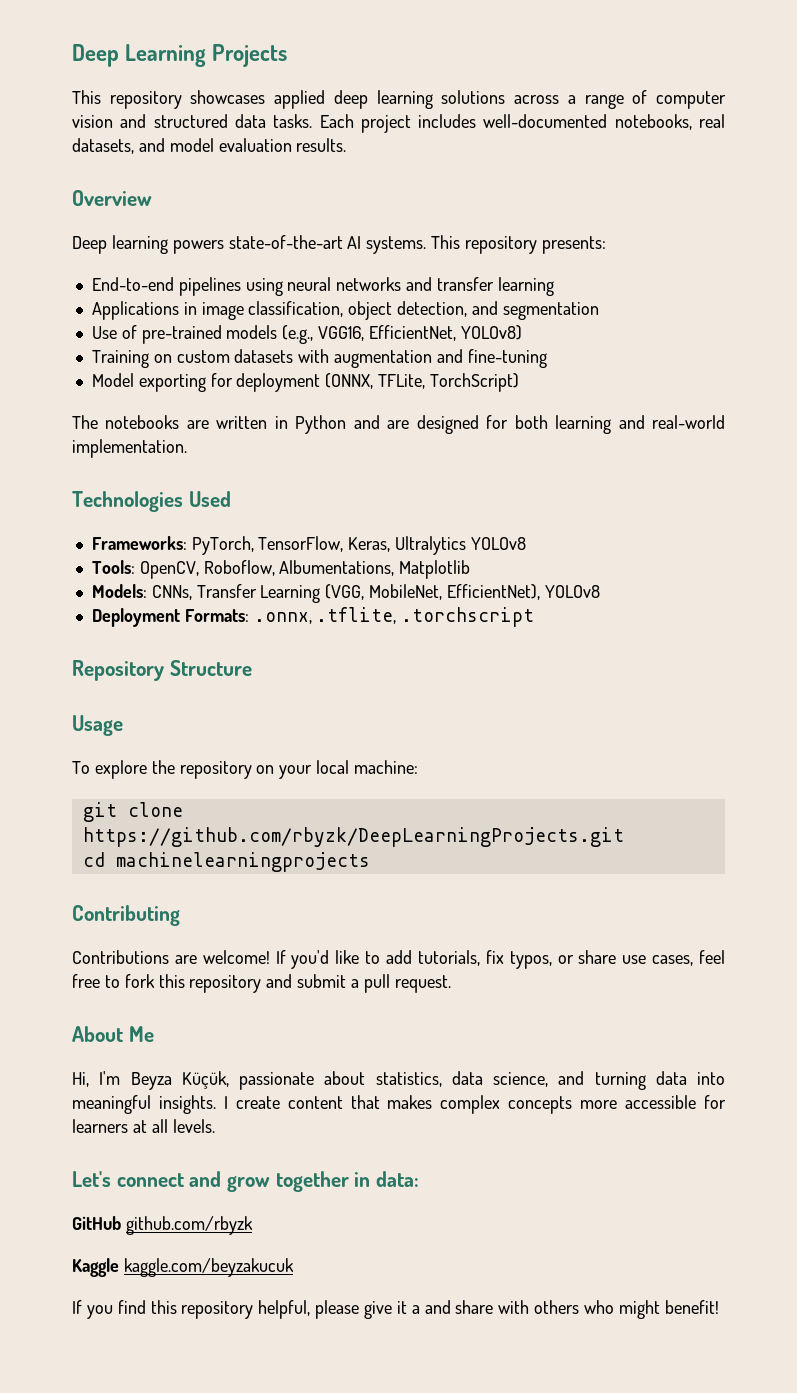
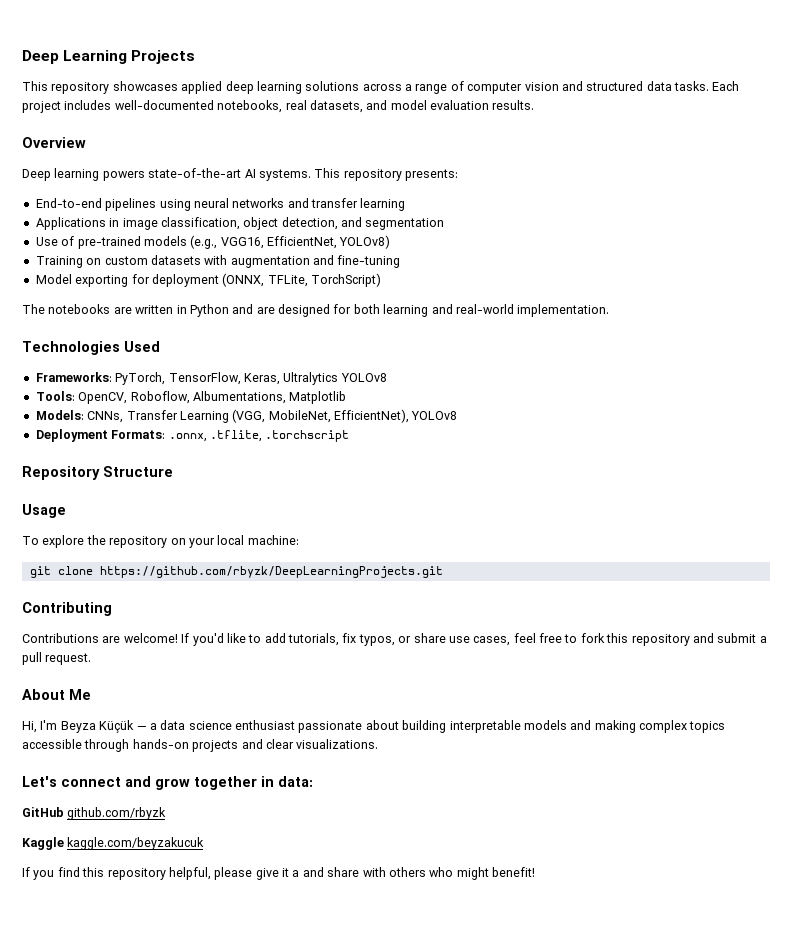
- cd machinelearningprojects
- Hi, I'm Beyza Küçük, passionate about statistics, data science, and turning data into meaningful insights. I create content that makes complex concepts more accessible for learners at all levels.
+ Hi, I'm Beyza Küçük — a data science enthusiast passionate about building interpretable models and making complex topics accessible through hands-on projects and clear visualizations.

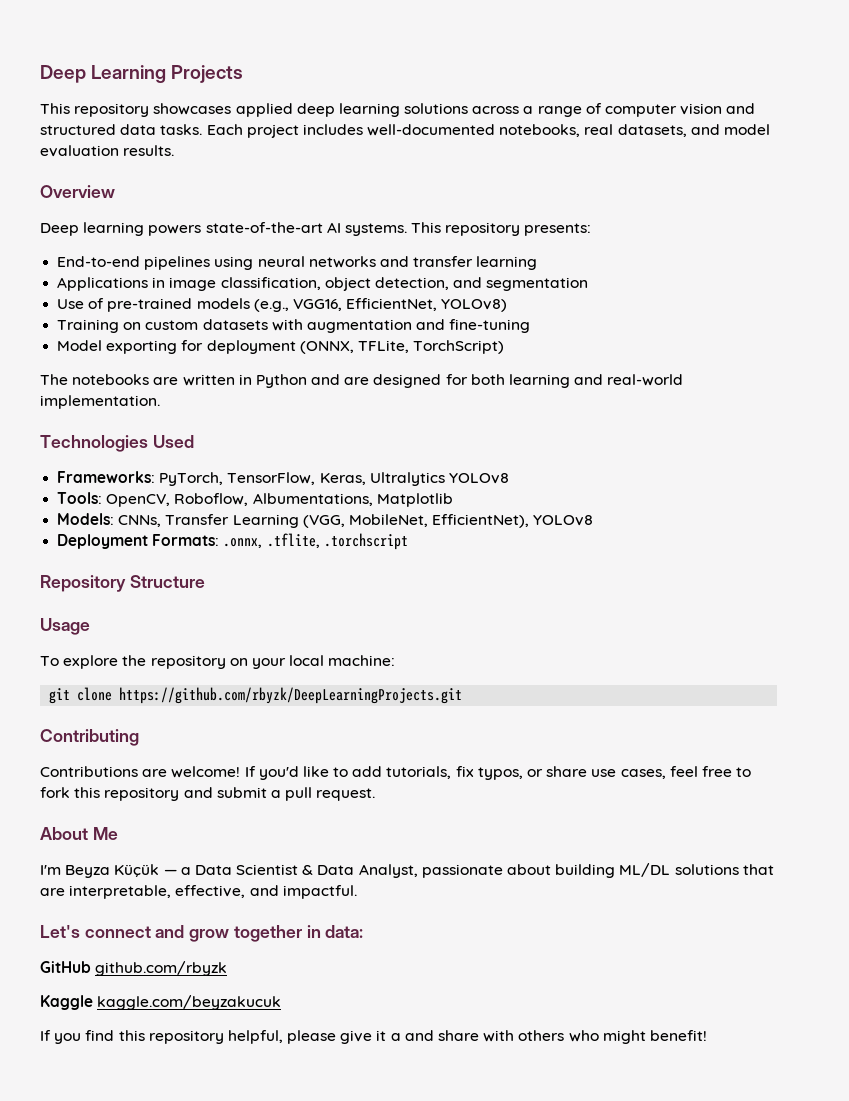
- Hi, I'm Beyza Küçük — a data science enthusiast passionate about building interpretable models and making complex topics accessible through hands-on projects and clear visualizations.
+ I'm Beyza Küçük — a Data Scientist & Data Analyst, passionate about building ML/DL solutions that are interpretable, effective, and impactful.

